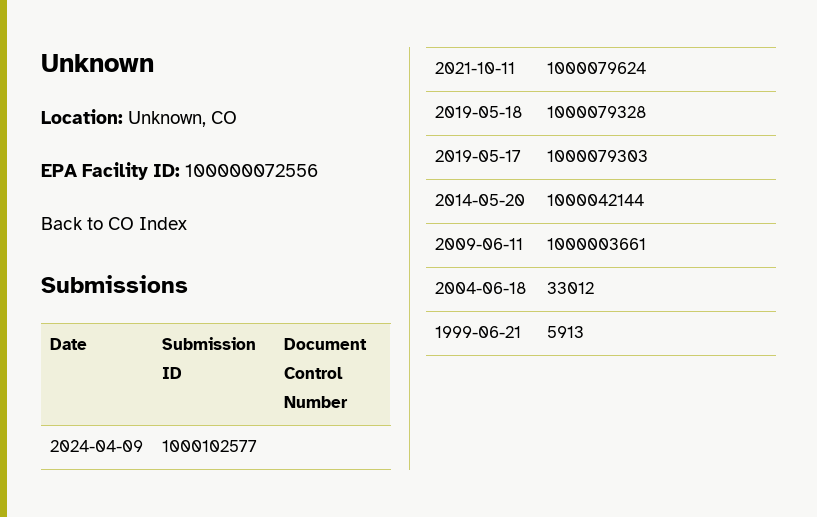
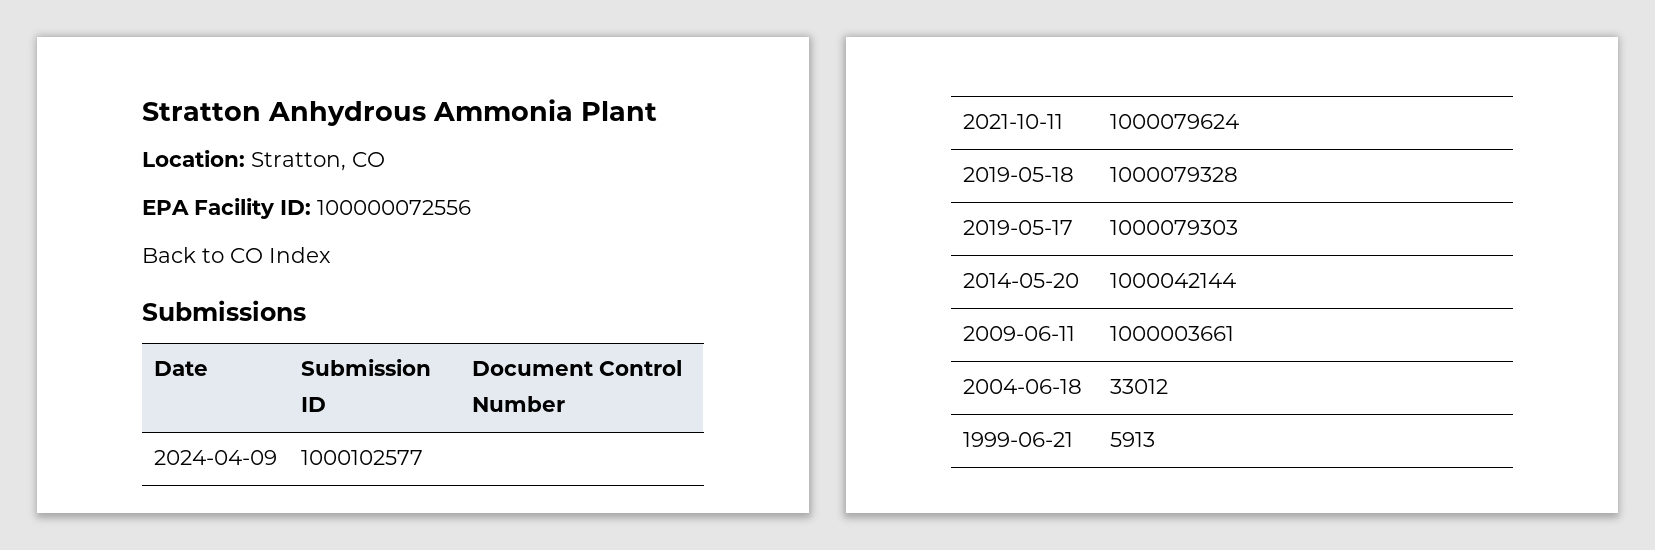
- Unknown
+ Stratton Anhydrous Ammonia Plant
- Location: Unknown, CO
+ Location: Stratton, CO

